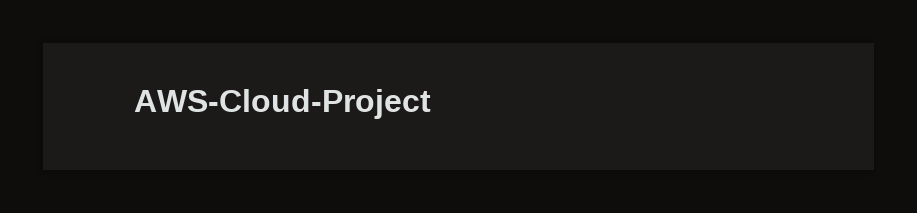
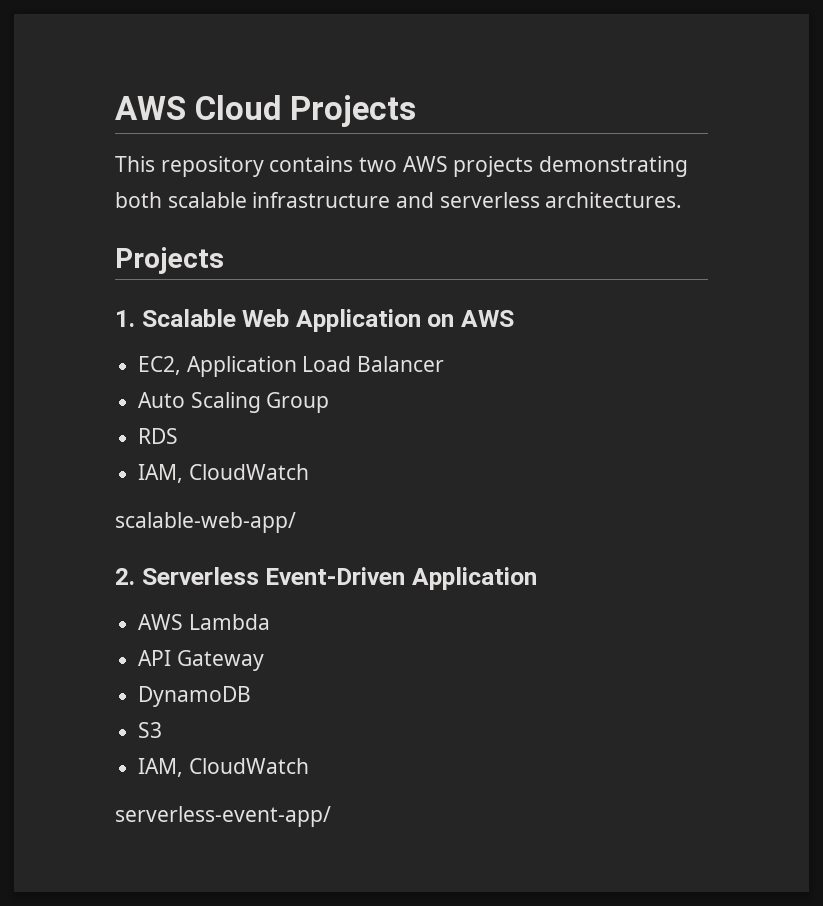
- AWS-Cloud-Project
+ AWS Cloud Projects
+ This repository contains two AWS projects demonstrating both scalable infrastructure and serverless architectures.
+ Projects
+ 1. Scalable Web Application on AWS
+ EC2, Application Load Balancer
+ Auto Scaling Group
+ RDS
+ IAM, CloudWatch
+ scalable-web-app/
+ 2. Serverless Event-Driven Application
+ AWS Lambda
+ API Gateway
+ DynamoDB
+ S3
+ IAM, CloudWatch
+ serverless-event-app/

